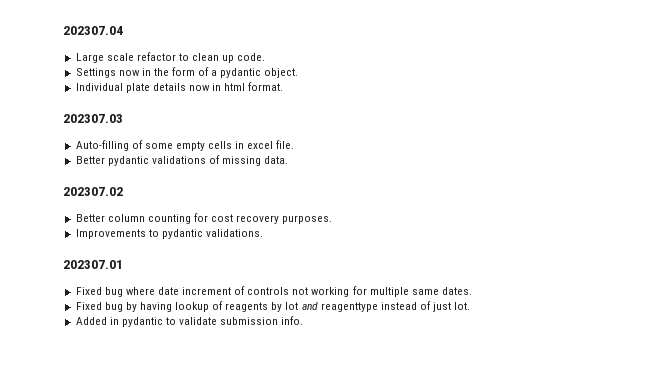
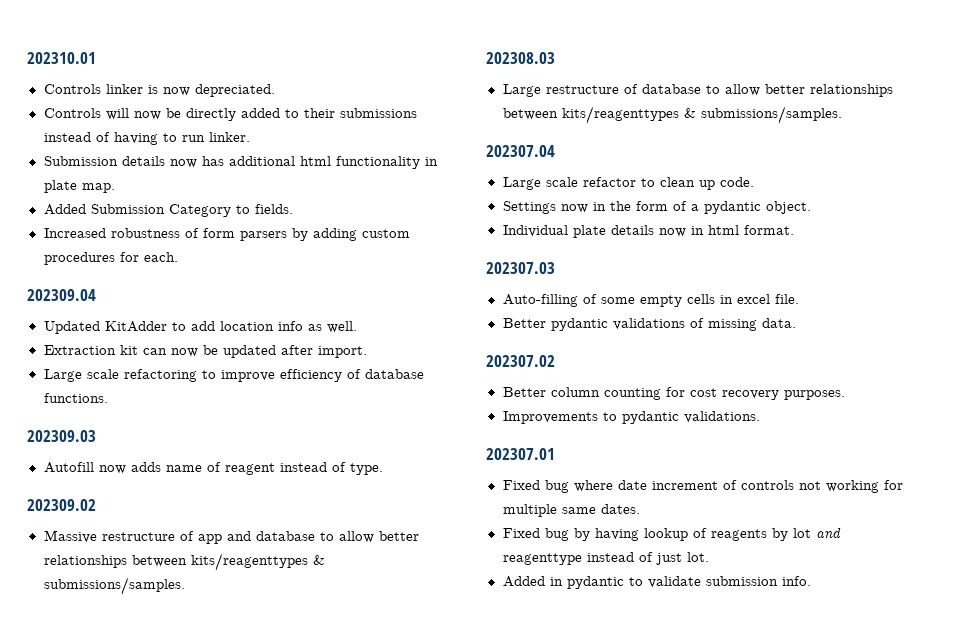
+ 202310.01
+ Controls linker is now depreciated.
+ Controls will now be directly added to their submissions instead of having to run linker.
+ Submission details now has additional html functionality in plate map.
+ Added Submission Category to fields.
+ Increased robustness of form parsers by adding custom procedures for each.
+ 202309.04
+ Updated KitAdder to add location info as well.
+ Extraction kit can now be updated after import.
+ Large scale refactoring to improve efficiency of database functions.
+ 202309.03
+ Autofill now adds name of reagent instead of type.
+ 202309.02
+ Massive restructure of app and database to allow better relationships between kits/reagenttypes & submissions/samples.
+ 202308.03
+ Large restructure of database to allow better relationships between kits/reagenttypes & submissions/samples.

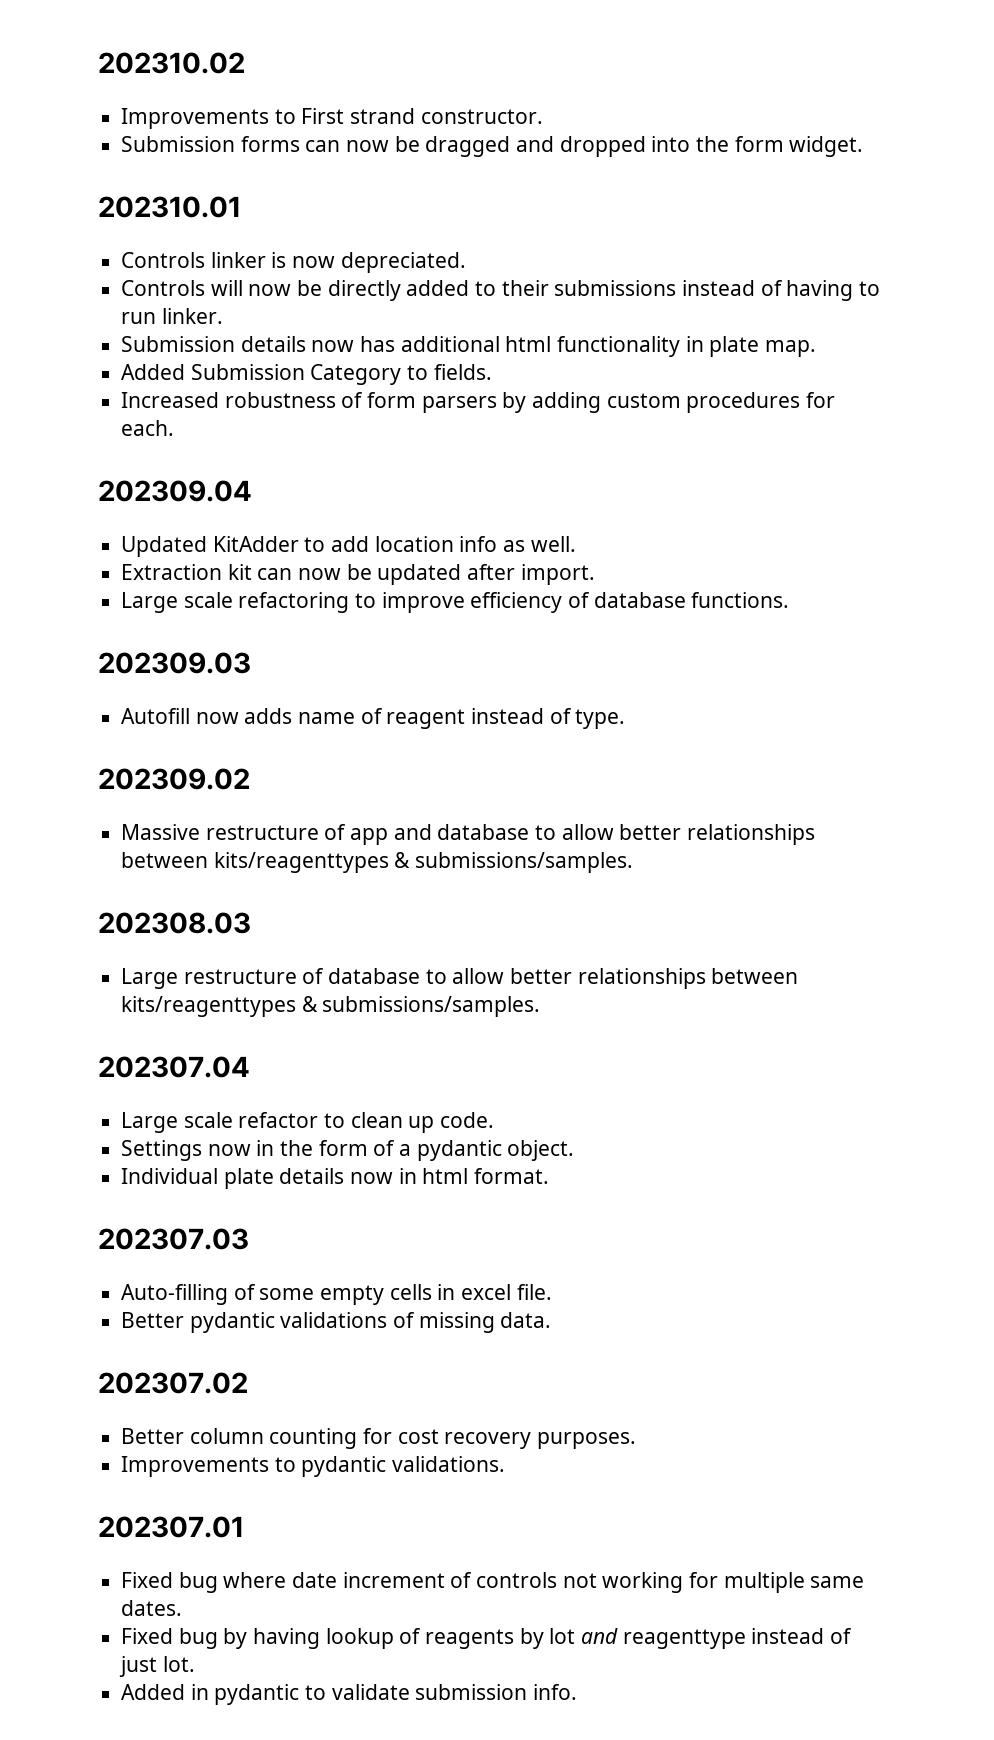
+ 202310.02
+ Improvements to First strand constructor.
+ Submission forms can now be dragged and dropped into the form widget.

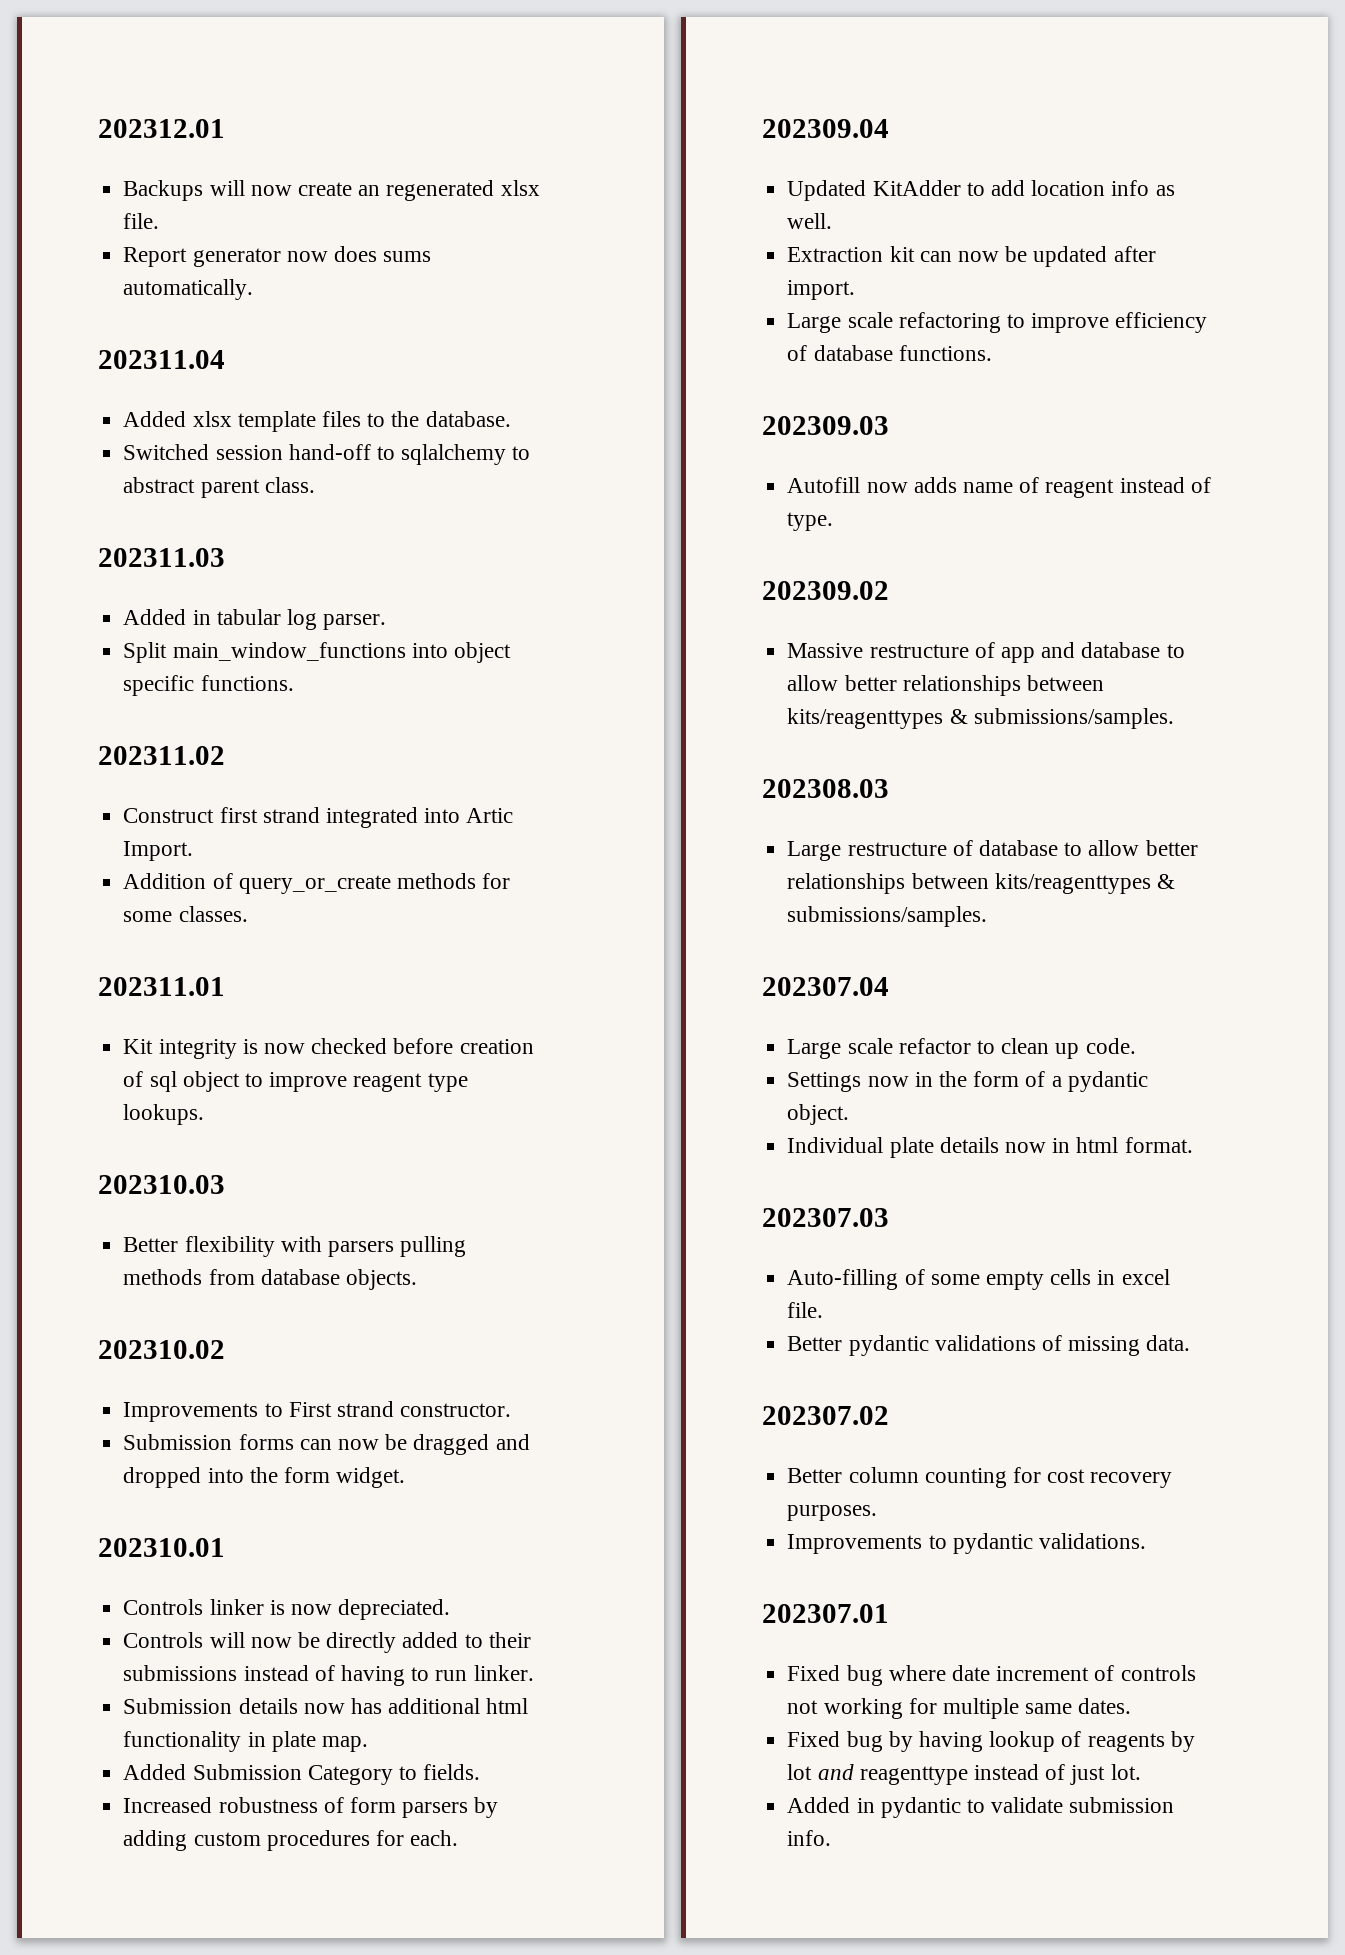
+ 202312.01
+ Backups will now create an regenerated xlsx file.
+ Report generator now does sums automatically.
+ 202311.04
+ Added xlsx template files to the database.
+ Switched session hand-off to sqlalchemy to abstract parent class.
+ 202311.03
+ Added in tabular log parser.
+ Split main_window_functions into object specific functions.
+ 202311.02
+ Construct first strand integrated into Artic Import.
+ Addition of query_or_create methods for some classes.
+ 202311.01
+ Kit integrity is now checked before creation of sql object to improve reagent type lookups.
+ 202310.03
+ Better flexibility with parsers pulling methods from database objects.

